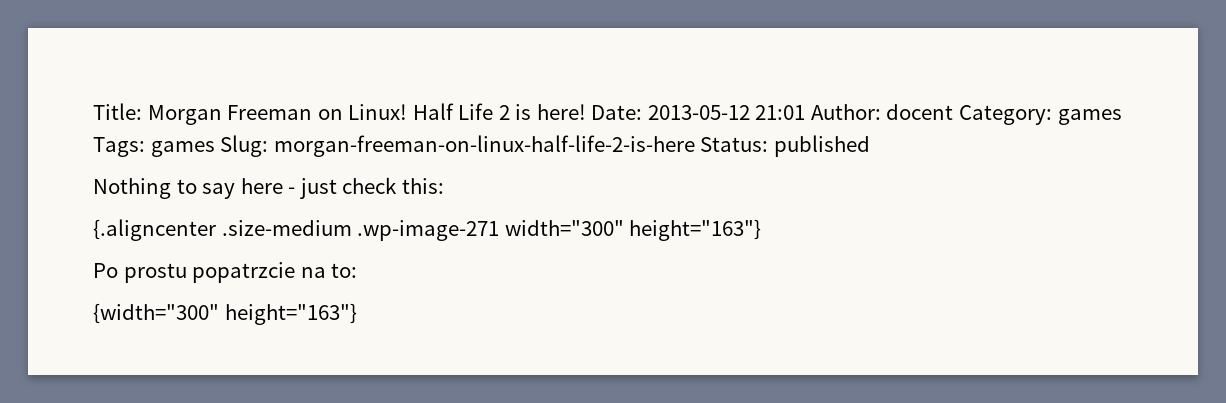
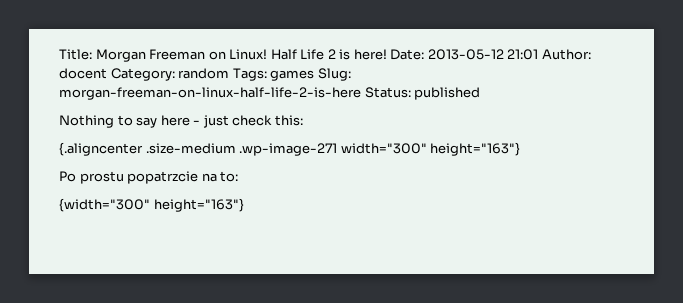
- Date: 2013-05-12 21:01 Author: docent Category: games Tags: games Slug: morgan-freeman-on-linux-half-life-2-is-here Status: published
+ Date: 2013-05-12 21:01 Author: docent Category: random Tags: games Slug: morgan-freeman-on-linux-half-life-2-is-here Status: published

